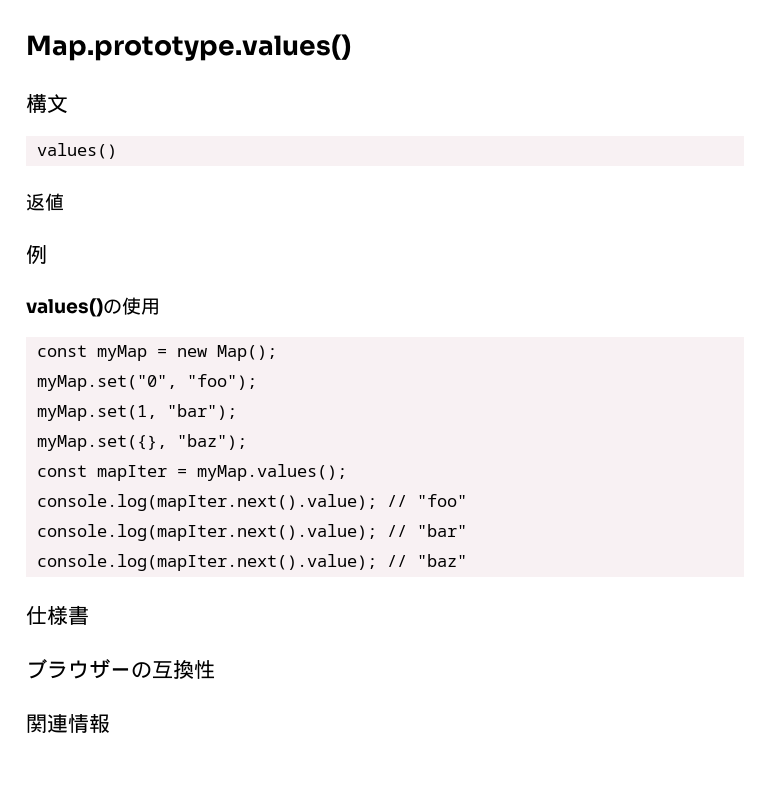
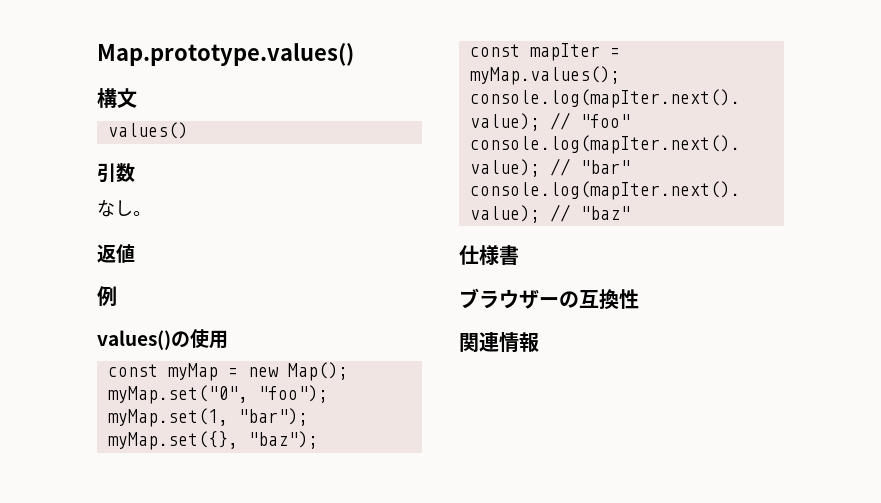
+ 引数
+ なし。

